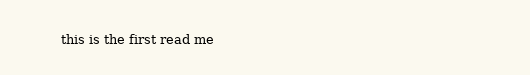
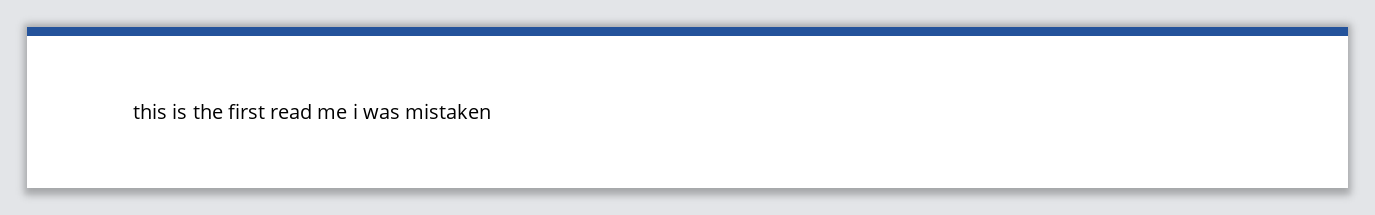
- this is the first read me
+ this is the first read me i was mistaken

